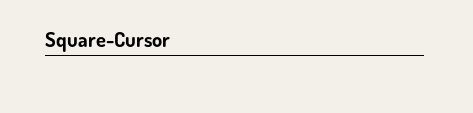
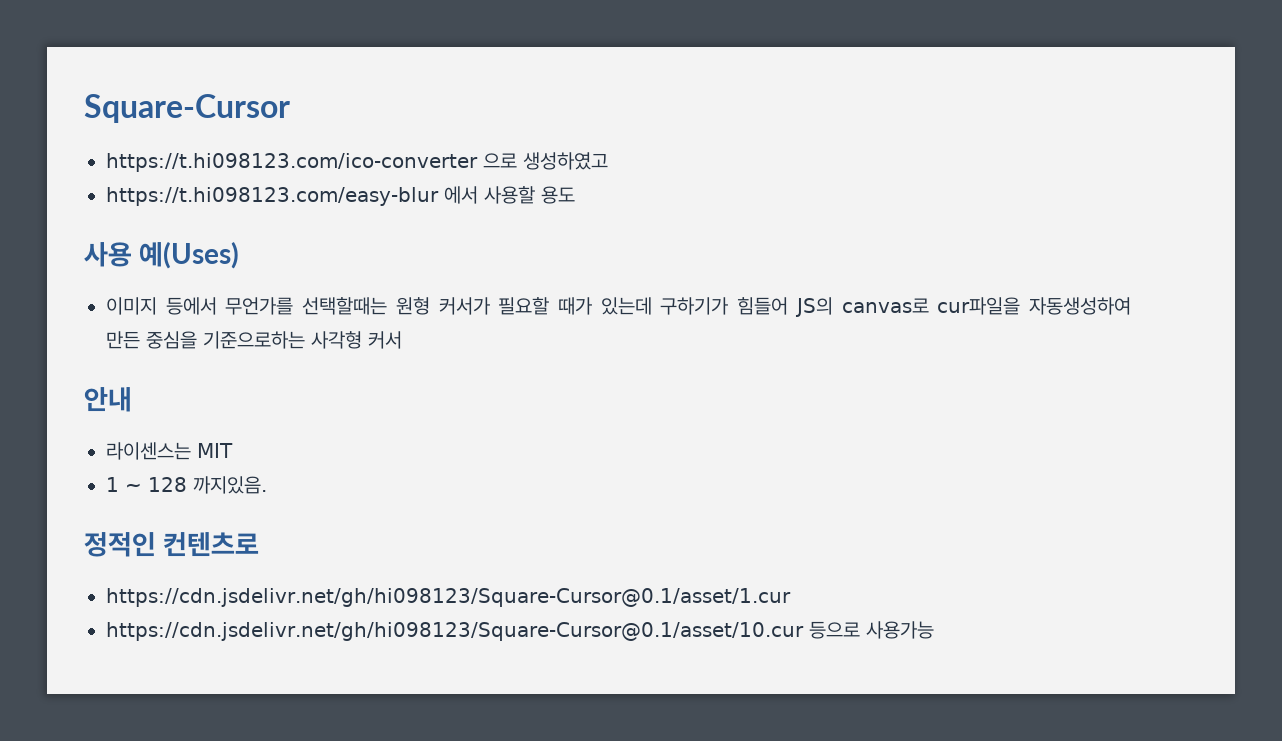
+ https://t.hi098123.com/ico-converter 으로 생성하였고
+ https://t.hi098123.com/easy-blur 에서 사용할 용도
+ 사용 예(Uses)
+ 이미지 등에서 무언가를 선택할때는 원형 커서가 필요할 때가 있는데 구하기가 힘들어 JS의 canvas로 cur파일을 자동생성하여 만든 중심을 기준으로하는 사각형 커서
+ 안내
+ 라이센스는 MIT
+ 1 ~ 128 까지있음.
+ 정적인 컨텐츠로
+ https://cdn.jsdelivr.net/gh/hi098123/Square-Cursor@0.1/asset/1.cur
+ https://cdn.jsdelivr.net/gh/hi098123/Square-Cursor@0.1/asset/10.cur 등으로 사용가능

